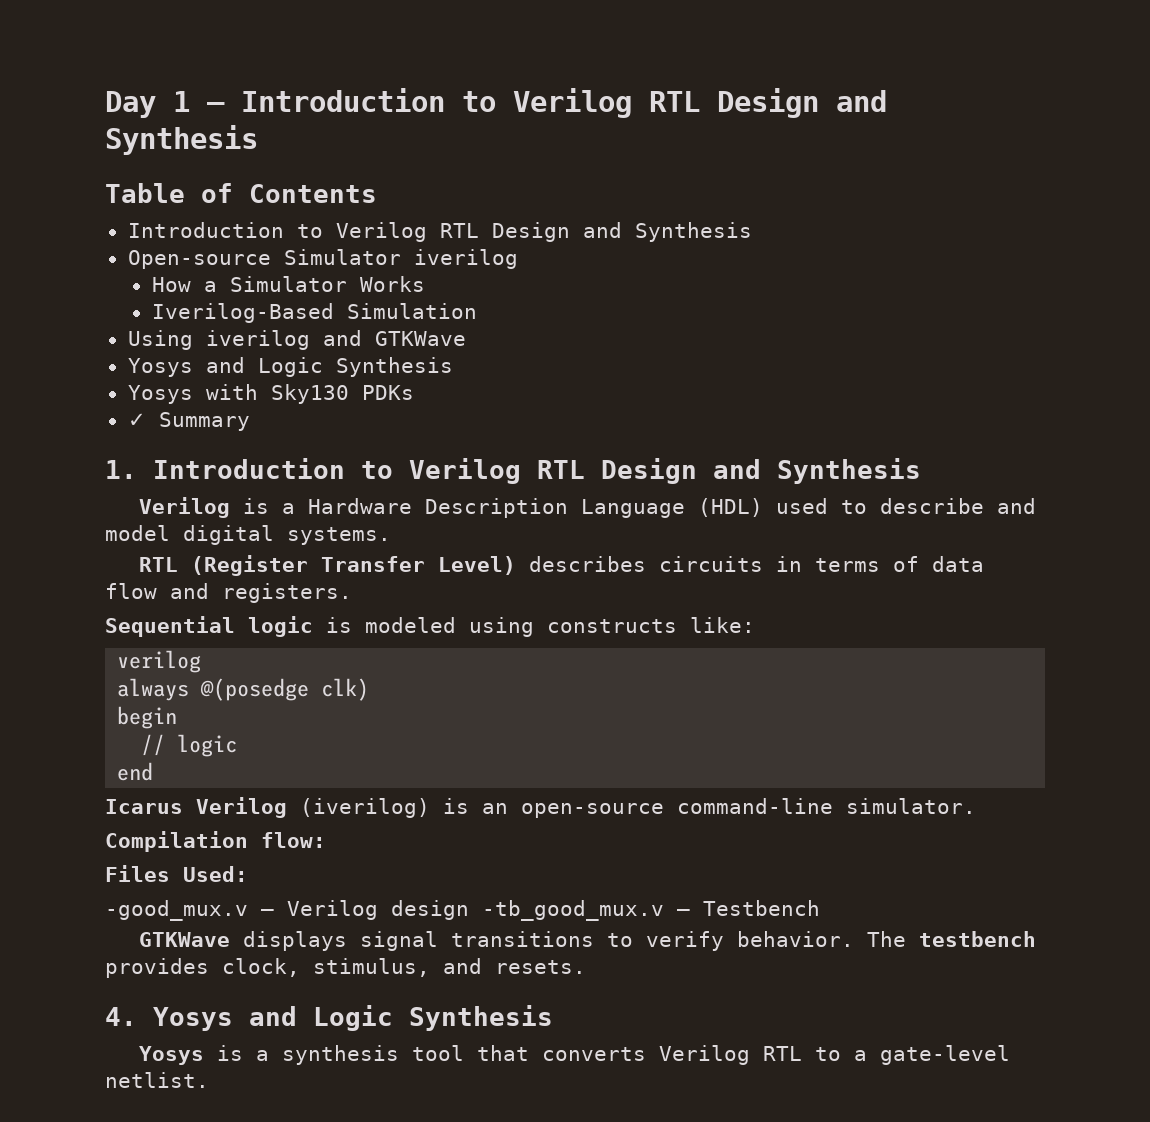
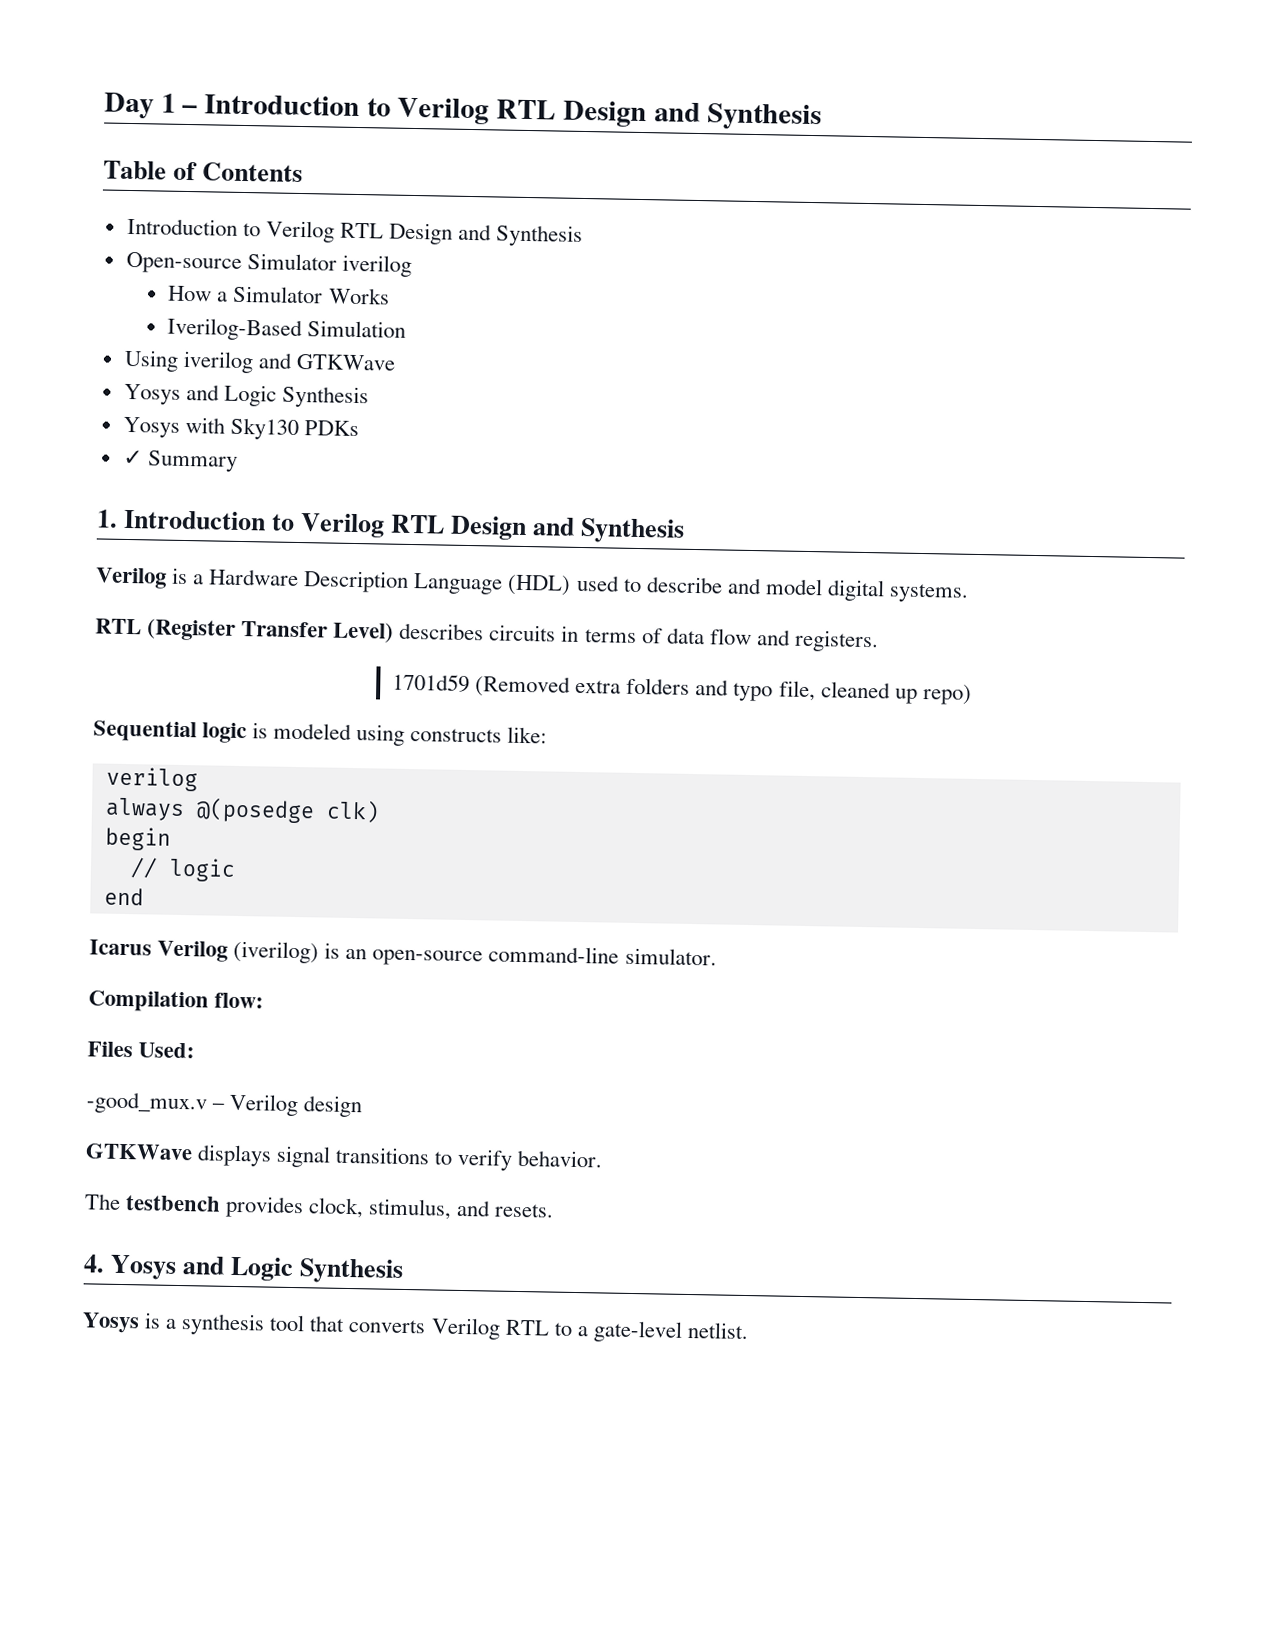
+ 1701d59 (Removed extra folders and typo file, cleaned up repo)
- -good_mux.v – Verilog design -tb_good_mux.v – Testbench
+ -good_mux.v – Verilog design
- GTKWave displays signal transitions to verify behavior. The testbench provides clock, stimulus, and resets.
+ GTKWave displays signal transitions to verify behavior.
+ The testbench provides clock, stimulus, and resets.

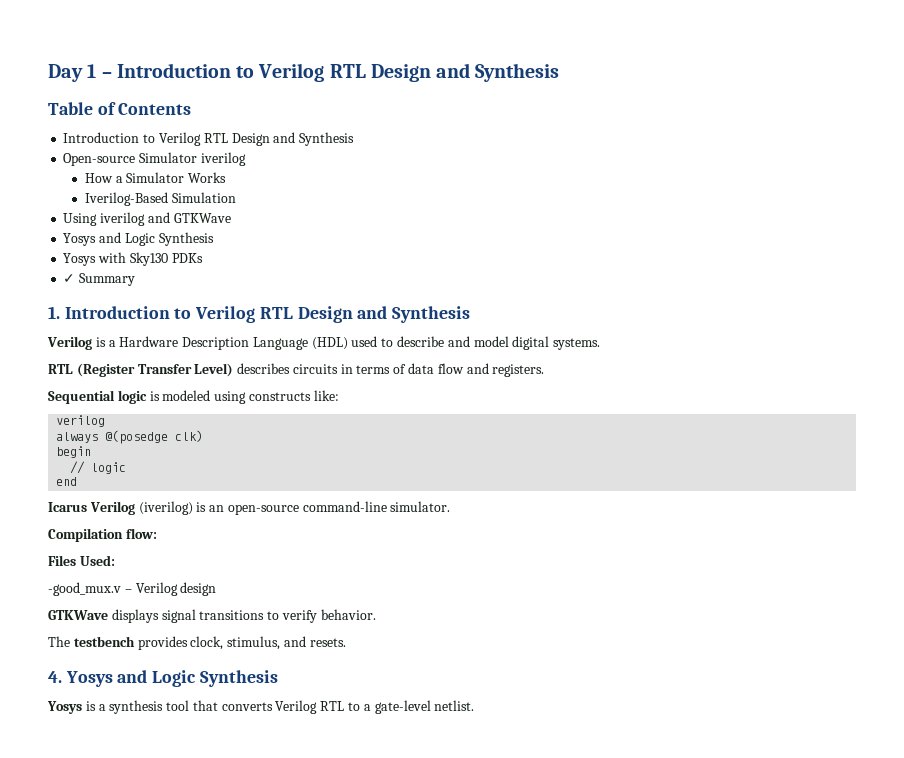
- 1701d59 (Removed extra folders and typo file, cleaned up repo)

